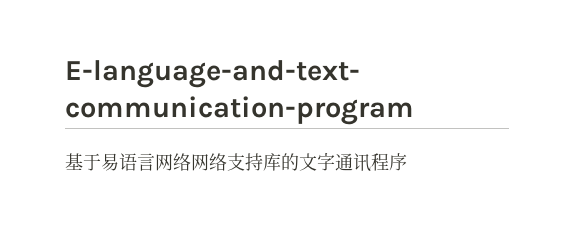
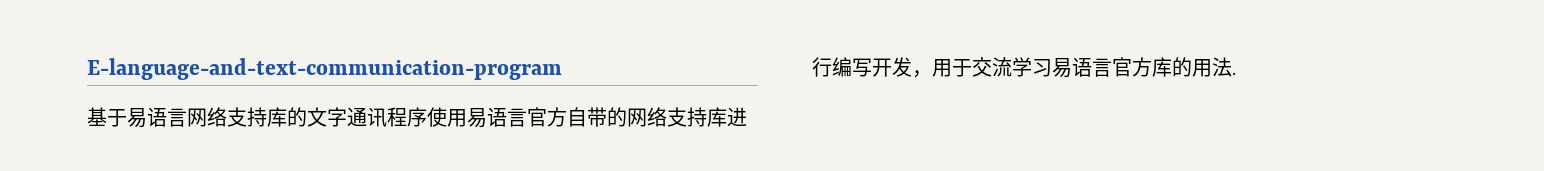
- 基于易语言网络网络支持库的文字通讯程序
+ 基于易语言网络支持库的文字通讯程序使用易语言官方自带的网络支持库进行编写开发，用于交流学习易语言官方库的用法.

